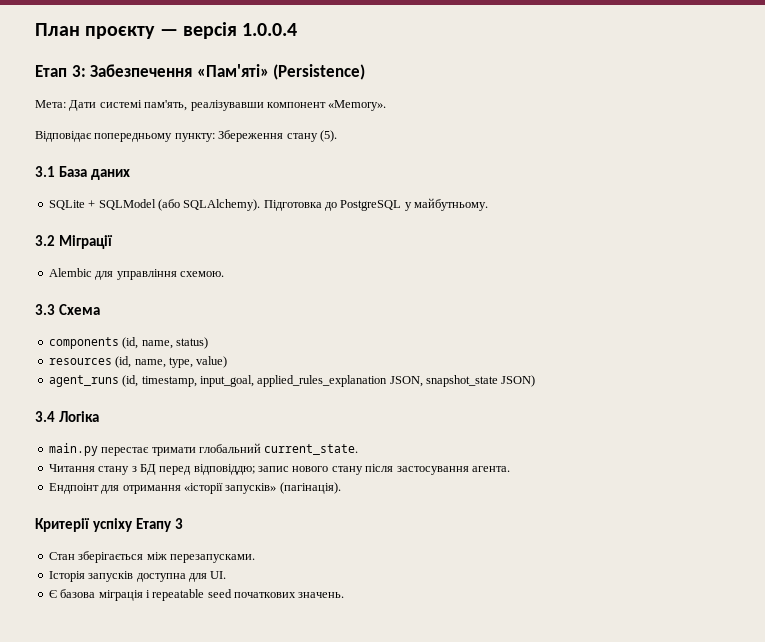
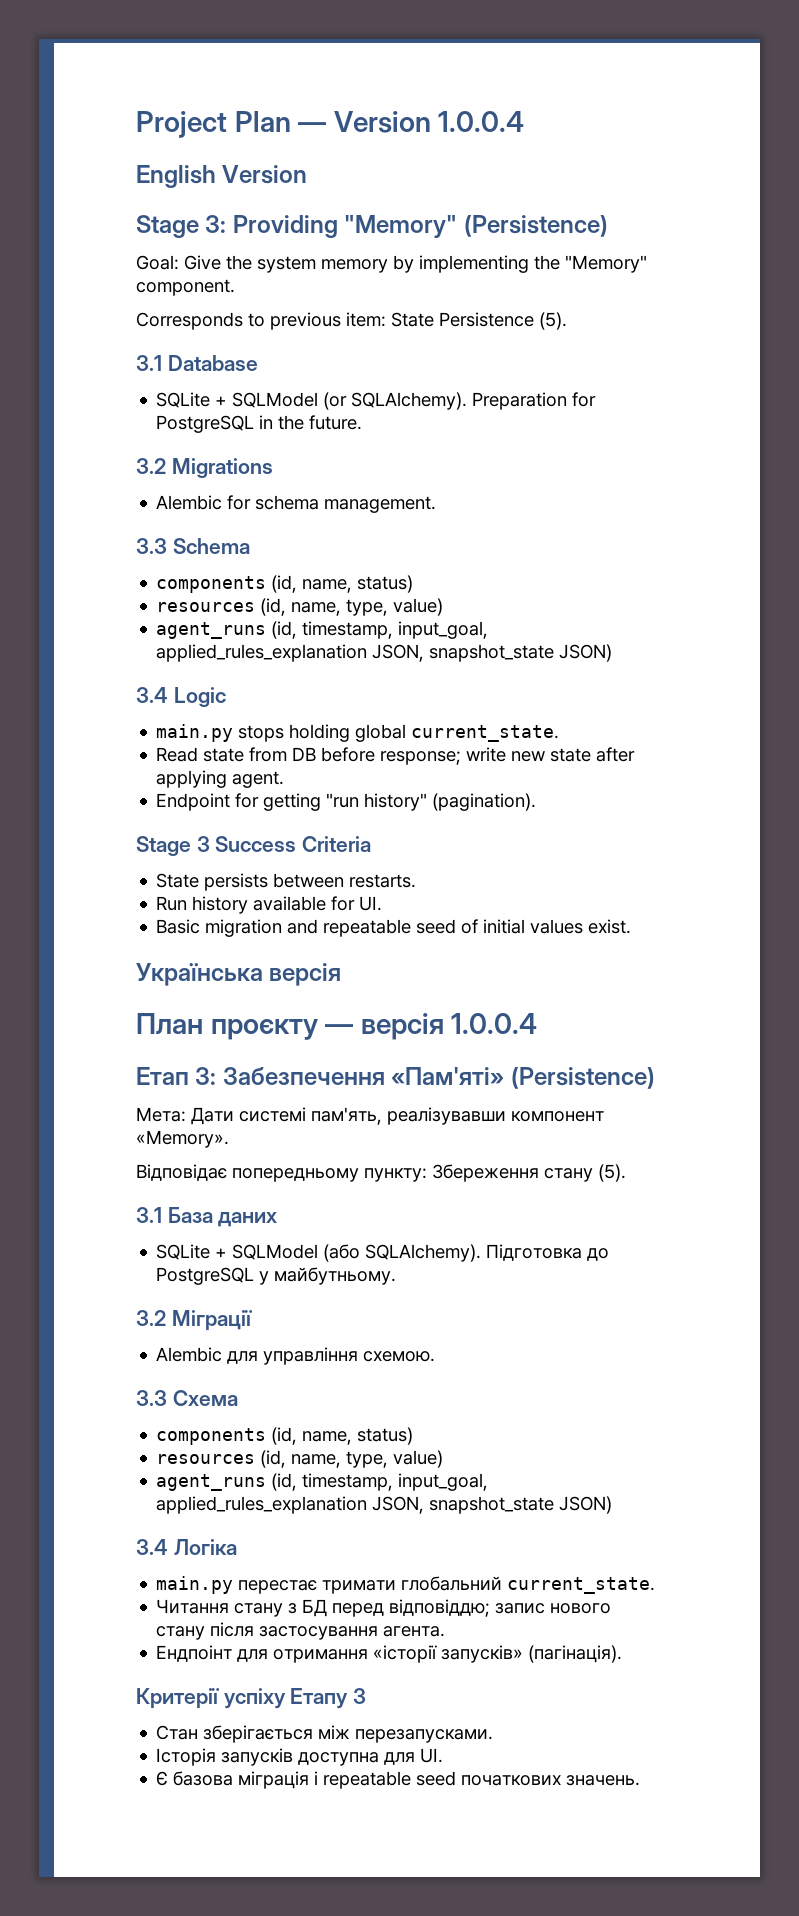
+ Project Plan — Version 1.0.0.4
+ English Version
+ Stage 3: Providing "Memory" (Persistence)
+ Goal: Give the system memory by implementing the "Memory" component.
+ Corresponds to previous item: State Persistence (5).
+ 3.1 Database
+ SQLite + SQLModel (or SQLAlchemy). Preparation for PostgreSQL in the future.
+ 3.2 Migrations
+ Alembic for schema management.
+ 3.3 Schema
+ components (id, name, status)
+ resources (id, name, type, value)
+ agent_runs (id, timestamp, input_goal, applied_rules_explanation JSON, snapshot_state JSON)
+ 3.4 Logic
+ main.py stops holding global current_state.
+ Read state from DB before response; write new state after applying agent.
+ Endpoint for getting "run history" (pagination).
+ Stage 3 Success Criteria
+ State persists between restarts.
+ Run history available for UI.
+ Basic migration and repeatable seed of initial values exist.
+ Українська версія

